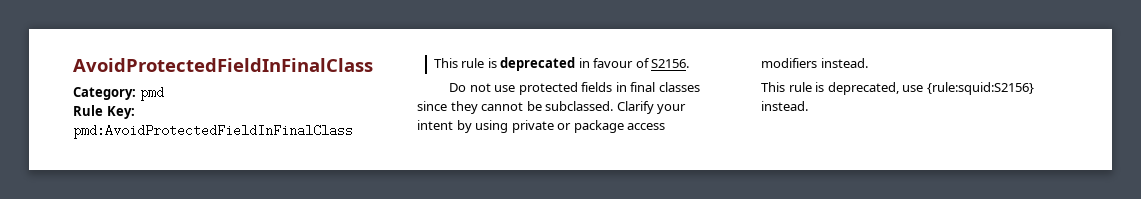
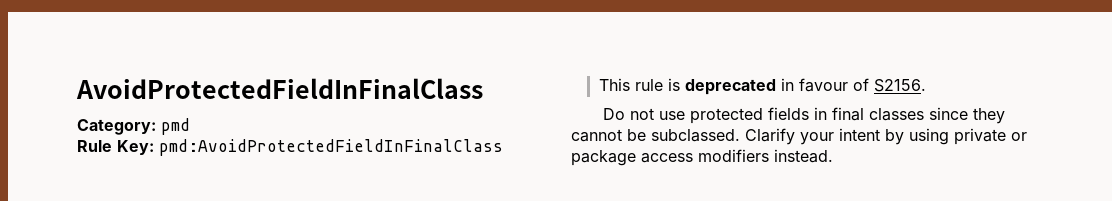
- This rule is deprecated, use {rule:squid:S2156} instead.

